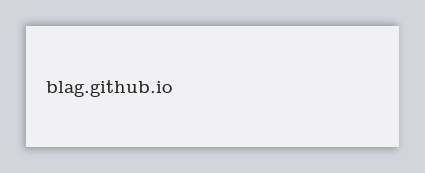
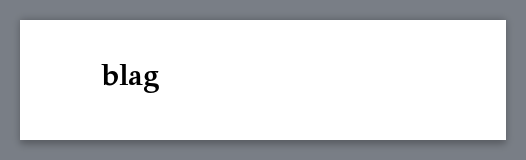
- blag.github.io
+ blag

